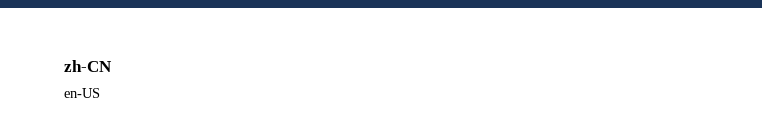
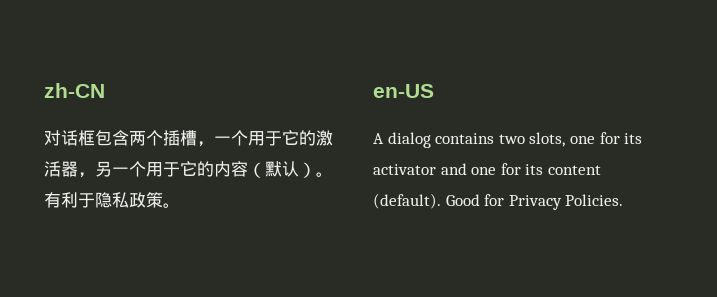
+ 对话框包含两个插槽，一个用于它的激活器，另一个用于它的内容（默认）。有利于隐私政策。
  en-US
+ A dialog contains two slots, one for its activator and one for its content (default). Good for Privacy Policies.

